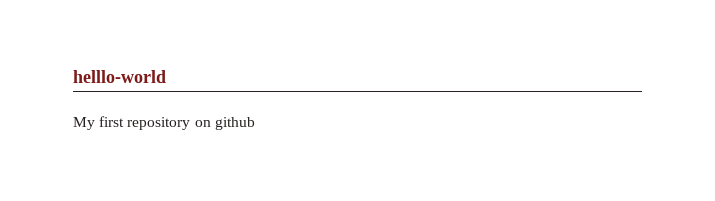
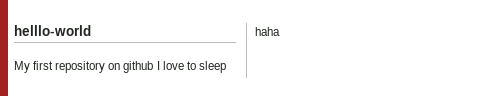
- My first repository on github
+ My first repository on github I love to sleep haha

